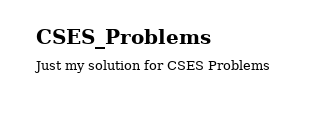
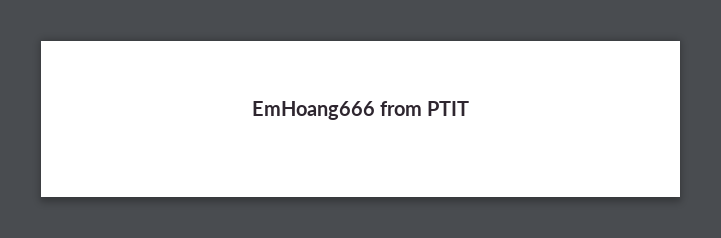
- CSES_Problems
- Just my solution for CSES Problems
+ EmHoang666 from PTIT

